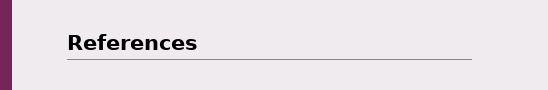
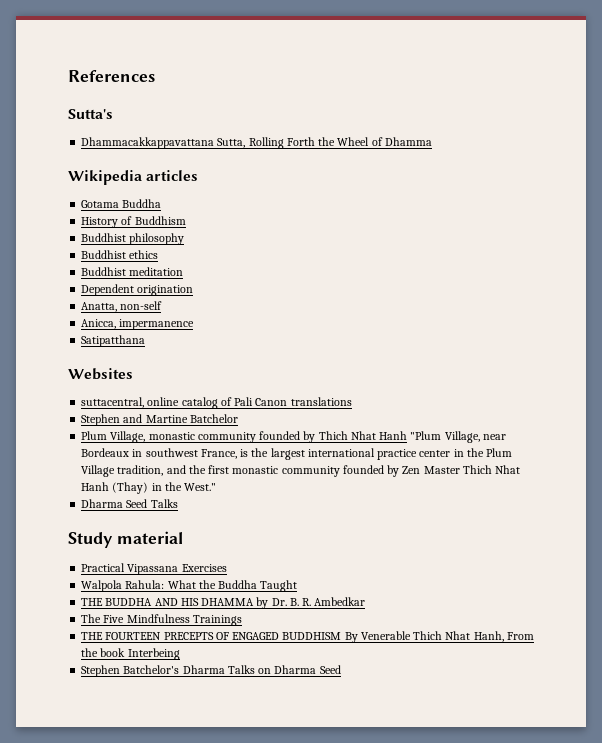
+ Sutta's
+ Dhammacakkappavattana Sutta, Rolling Forth the Wheel of Dhamma
+ Wikipedia articles
+ Gotama Buddha
+ History of Buddhism
+ Buddhist philosophy
+ Buddhist ethics
+ Buddhist meditation
+ Dependent origination
+ Anatta, non-self
+ Anicca, impermanence
+ Satipatthana
+ Websites
+ suttacentral, online catalog of Pali Canon translations
+ Stephen and Martine Batchelor
+ Plum Village, monastic community founded by Thich Nhat Hanh "Plum Village, near Bordeaux in southwest France, is the largest international practice center in the Plum Village tradition, and the first monastic community founded by Zen Master Thich Nhat Hanh (Thay) in the West."
+ Dharma Seed Talks
+ Study material
+ Practical Vipassana Exercises
+ Walpola Rahula: What the Buddha Taught
+ THE BUDDHA AND HIS DHAMMA by Dr. B. R. Ambedkar
+ The Five Mindfulness Trainings
+ THE FOURTEEN PRECEPTS OF ENGAGED BUDDHISM By Venerable Thich Nhat Hanh, From the book Interbeing
+ Stephen Batchelor's Dharma Talks on Dharma Seed

